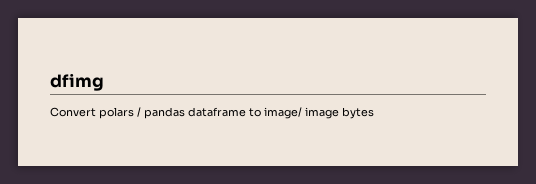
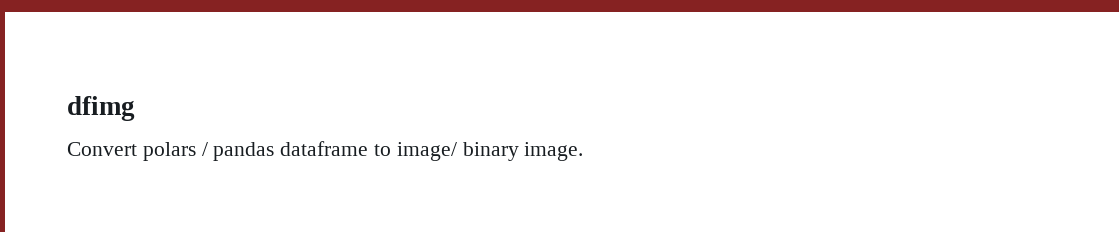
- Convert polars / pandas dataframe to image/ image bytes
+ Convert polars / pandas dataframe to image/ binary image.

